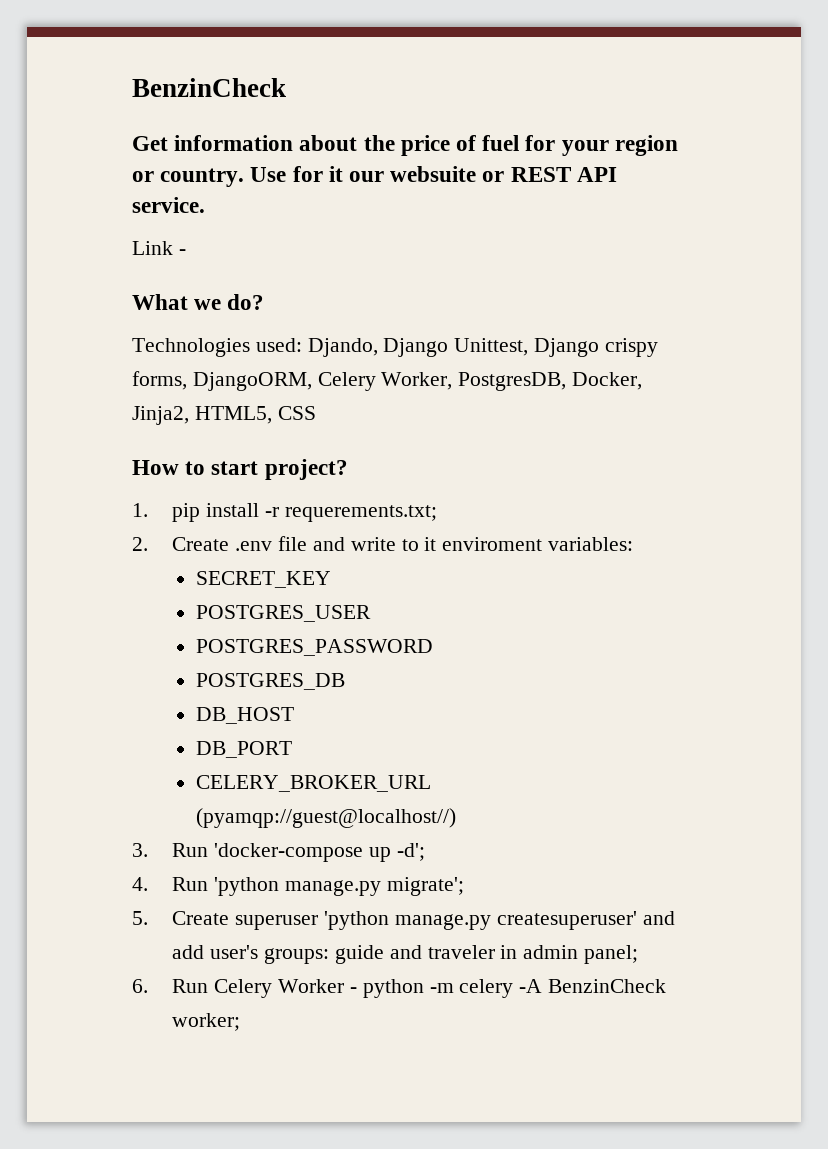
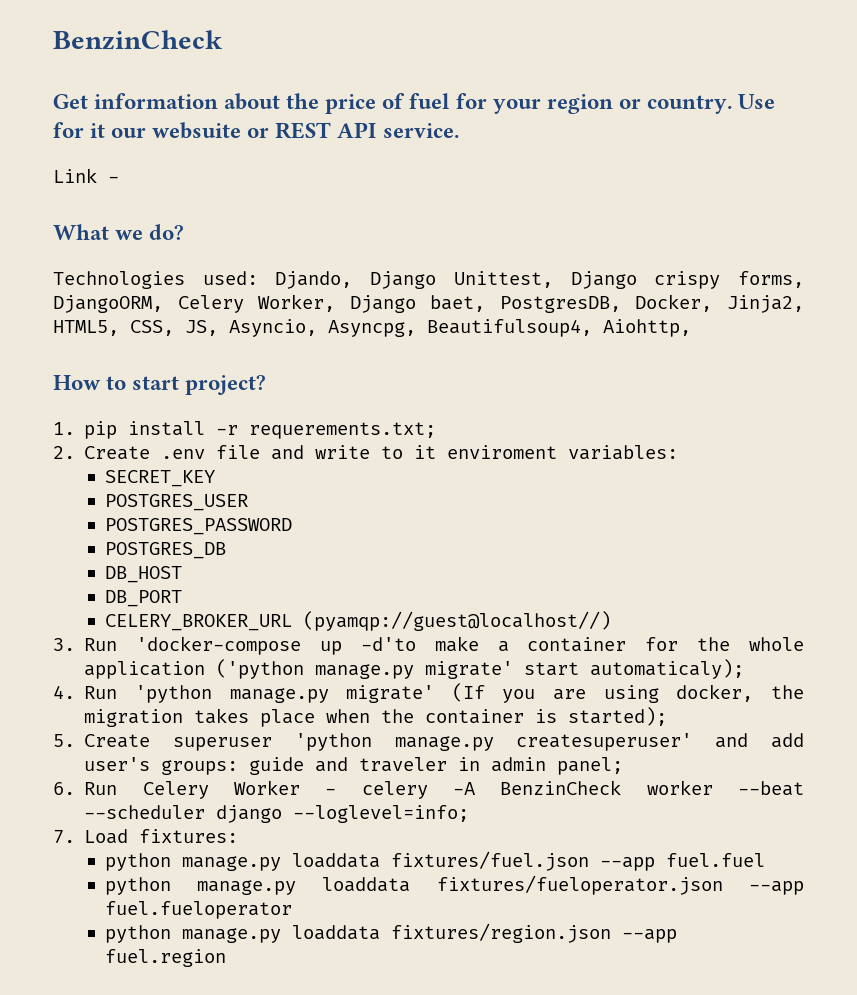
- Technologies used: Djando, Django Unittest, Django crispy forms, DjangoORM, Celery Worker, PostgresDB, Docker, Jinja2, HTML5, CSS
+ Technologies used: Djando, Django Unittest, Django crispy forms, DjangoORM, Celery Worker, Django baet, PostgresDB, Docker, Jinja2, HTML5, CSS, JS, Asyncio, Asyncpg, Beautifulsoup4, Aiohttp,
- 3. Run 'docker-compose up -d';
- 4. Run 'python manage.py migrate';
+ 3. Run 'docker-compose up -d'to make a container for the whole application ('python manage.py migrate' start automaticaly);
+ 4. Run 'python manage.py migrate' (If you are using docker, the migration takes place when the container is started);
- 6. Run Celery Worker - python -m celery -A BenzinCheck worker;
+ 6. Run Celery Worker - celery -A BenzinCheck worker --beat --scheduler django --loglevel=info;
+ 7. Load fixtures:
+ python manage.py loaddata fixtures/fuel.json --app fuel.fuel
+ python manage.py loaddata fixtures/fueloperator.json --app fuel.fueloperator
+ python manage.py loaddata fixtures/region.json --app fuel.region

